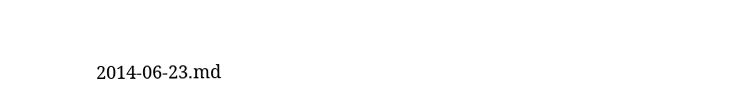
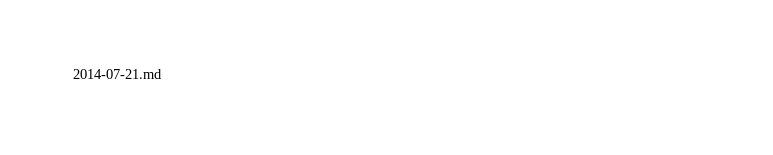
- 2014-06-23.md
+ 2014-07-21.md

